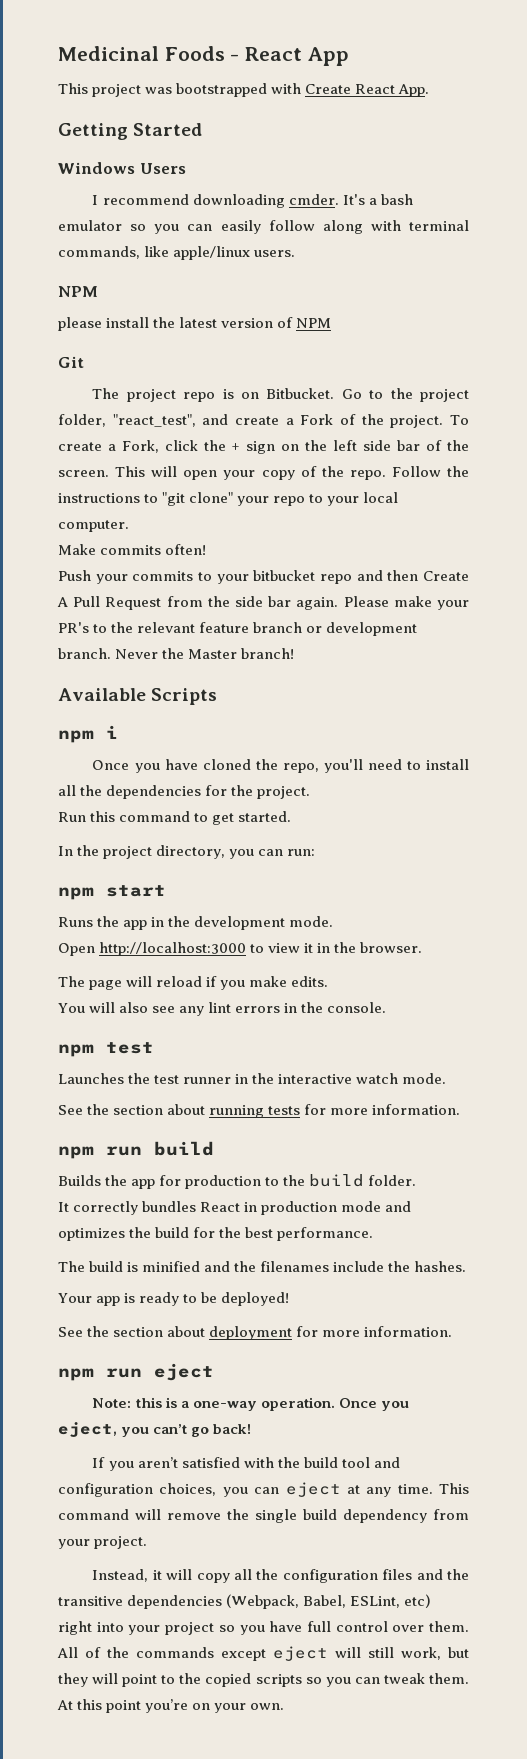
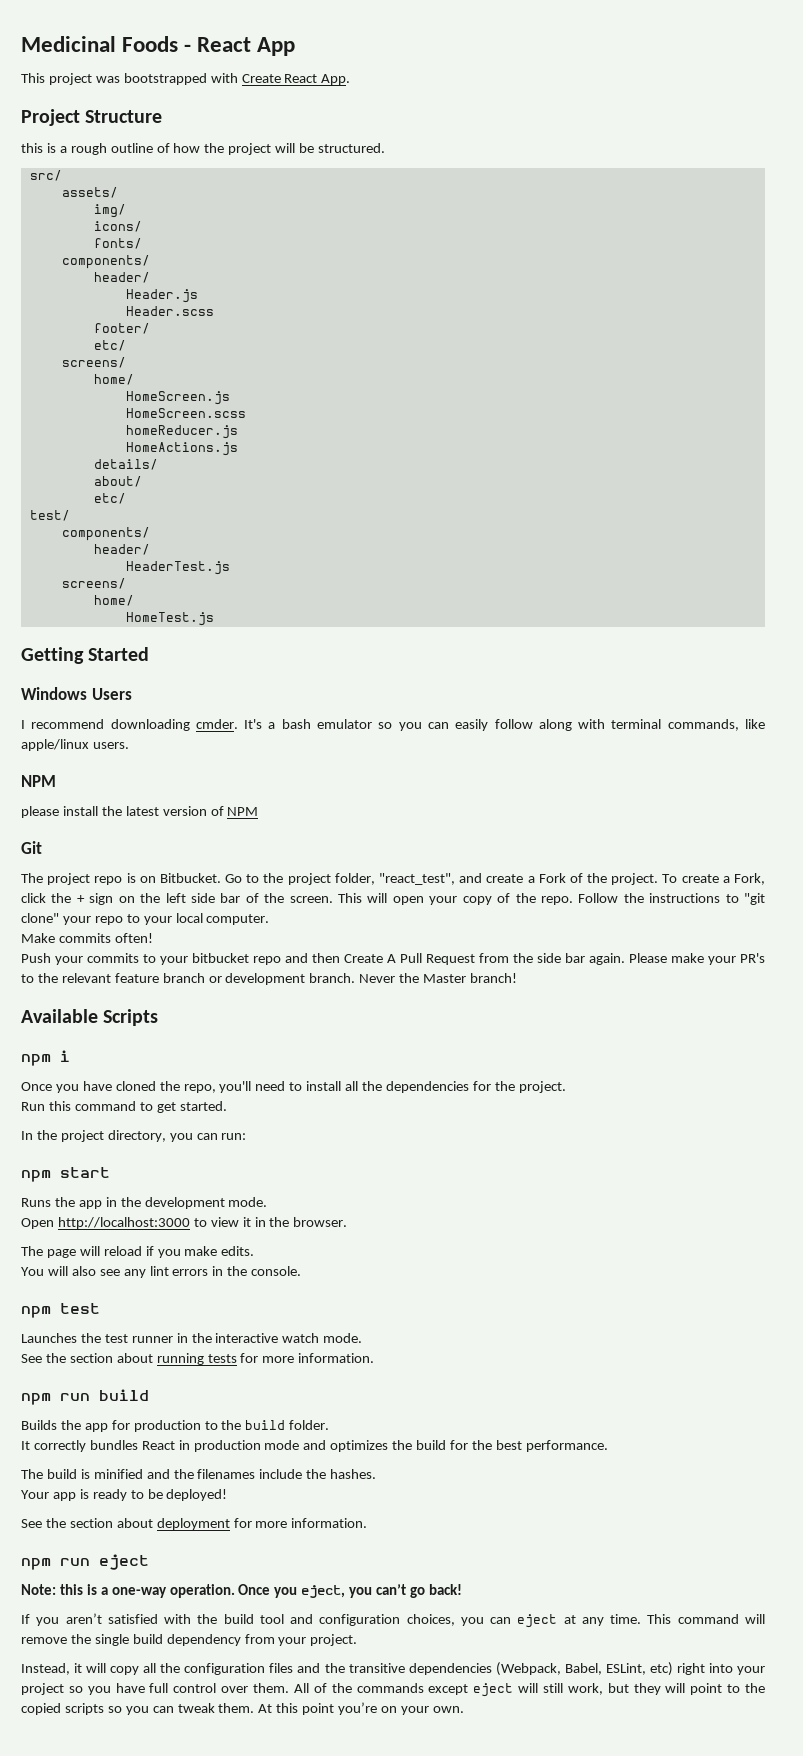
+ Project Structure
+ this is a rough outline of how the project will be structured.
+ src/
+ assets/
+ img/
+ icons/
+ fonts/
+ components/
+ header/
+ Header.js
+ Header.scss
+ footer/
+ etc/
+ screens/
+ home/
+ HomeScreen.js
+ HomeScreen.scss
+ homeReducer.js
+ HomeActions.js
+ details/
+ about/
+ etc/
+ test/
+ components/
+ header/
+ HeaderTest.js
+ screens/
+ home/
+ HomeTest.js

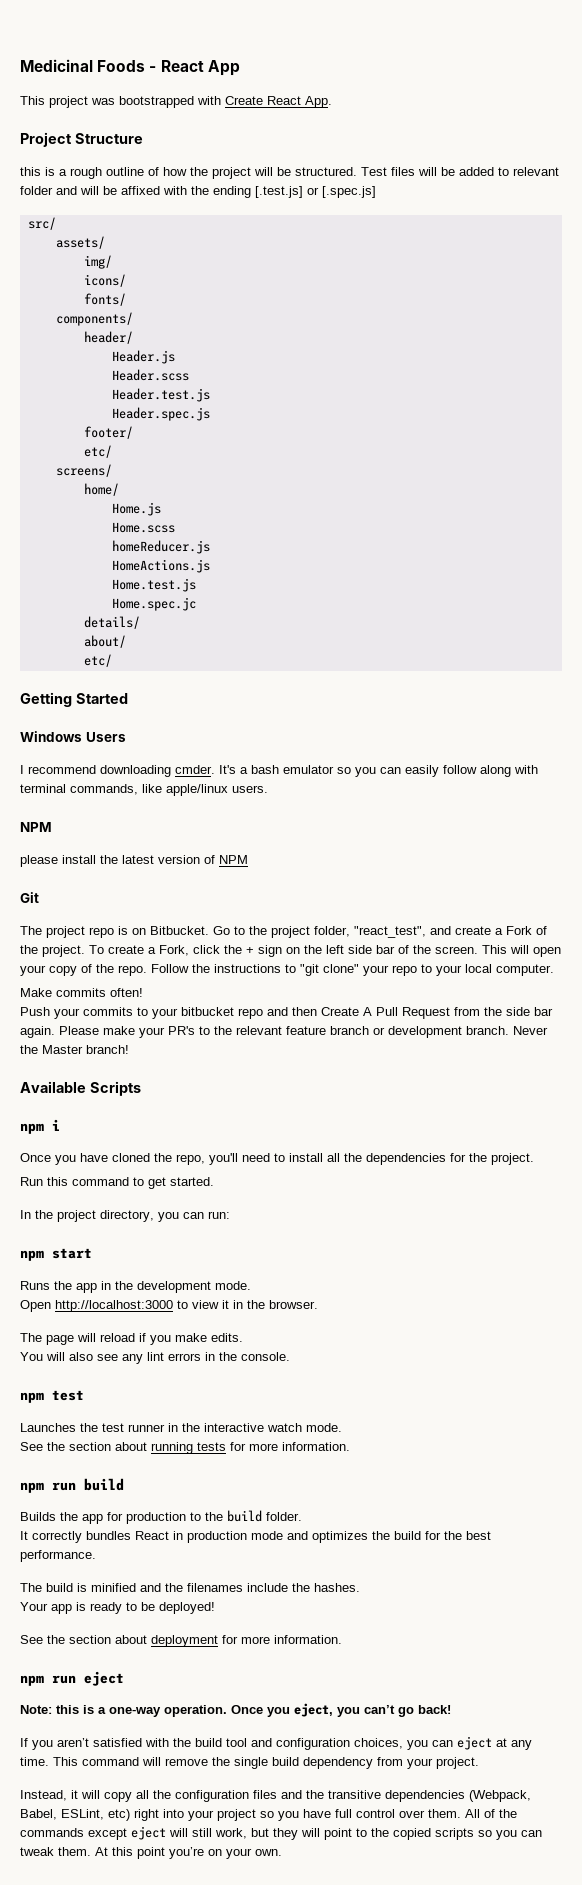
+ Test files will be added to relevant folder and will be affixed with the ending [.test.js] or [.spec.js]
+ Header.test.js
+ Header.spec.js
- HomeScreen.js
- HomeScreen.scss
+ Home.js
+ Home.scss
+ Home.test.js
+ Home.spec.jc
- test/
- components/
- header/
- HeaderTest.js
- screens/
- home/
- HomeTest.js

